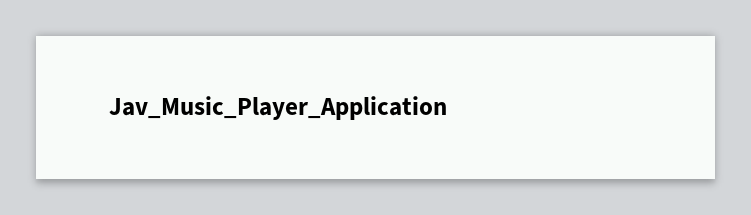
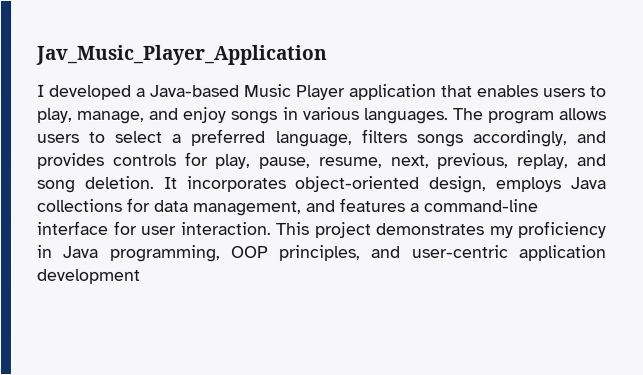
+ I developed a Java-based Music Player application that enables users to play, manage, and enjoy songs in various languages. The program allows users to select a preferred language, filters songs accordingly, and provides controls for play, pause, resume, next, previous, replay, and song deletion. It incorporates object-oriented design, employs Java collections for data management, and features a command-line interface for user interaction. This project demonstrates my proficiency in Java programming, OOP principles, and user-centric application development

